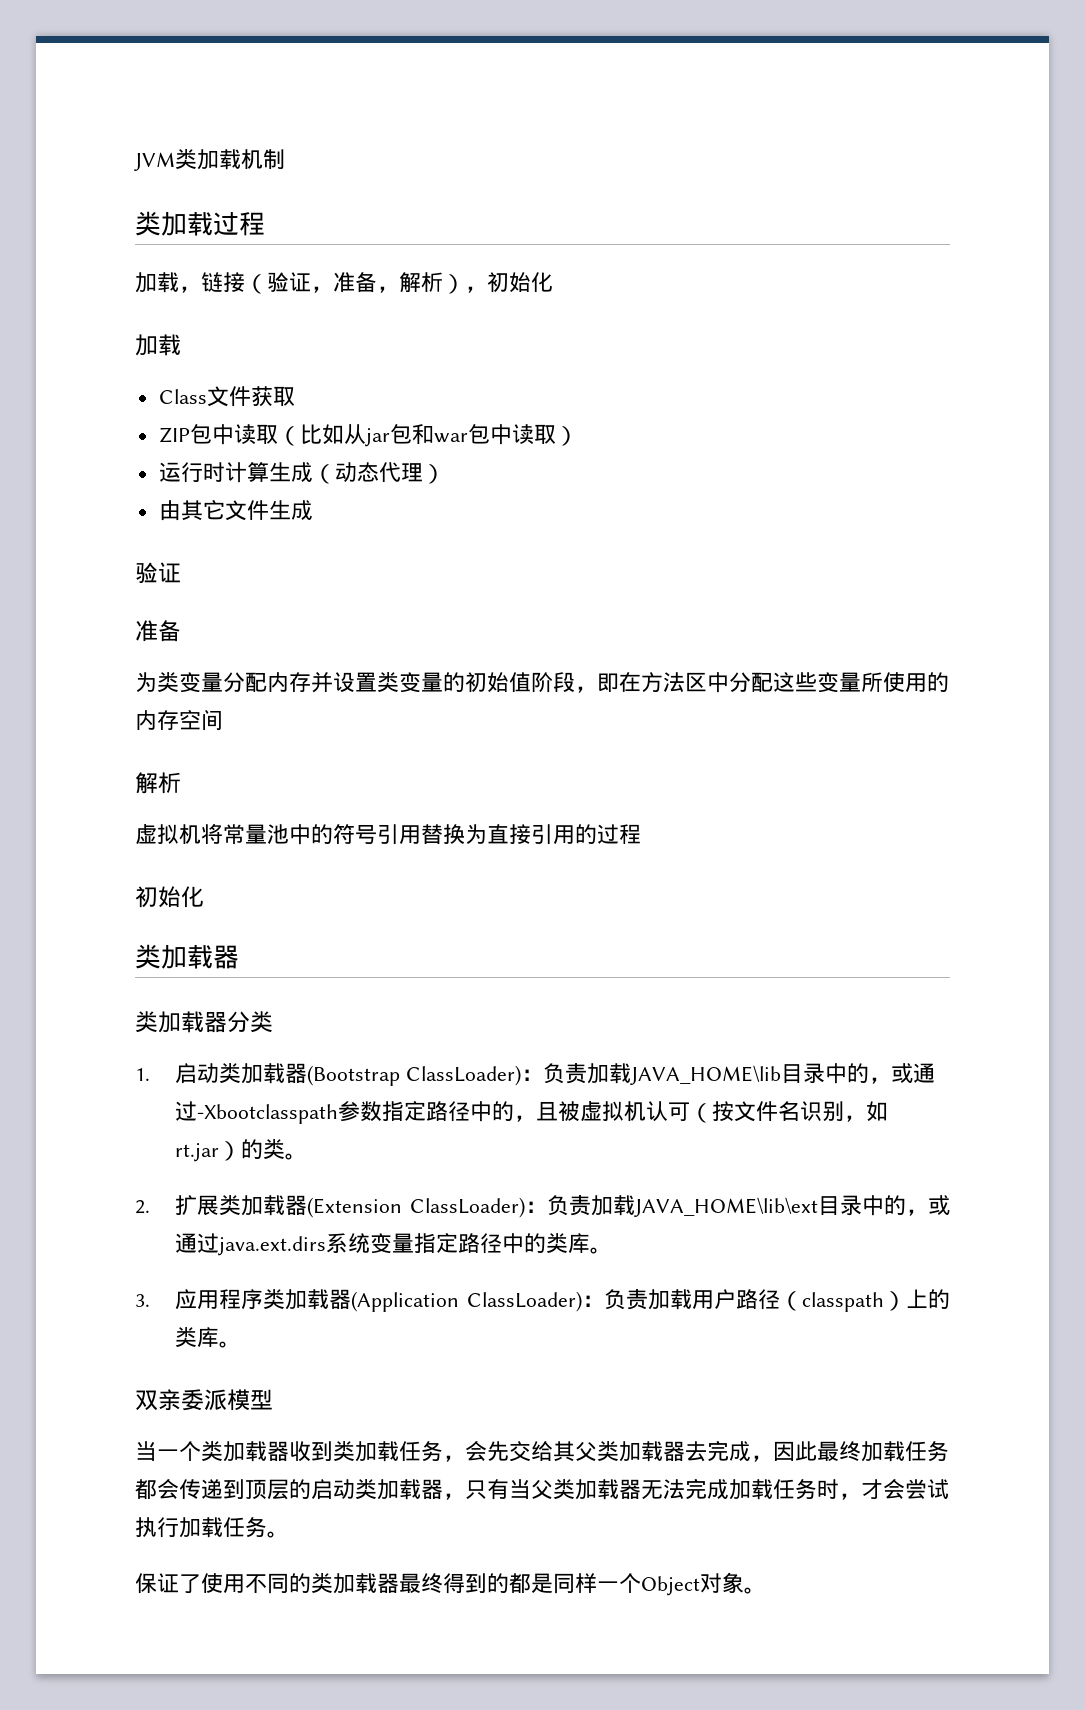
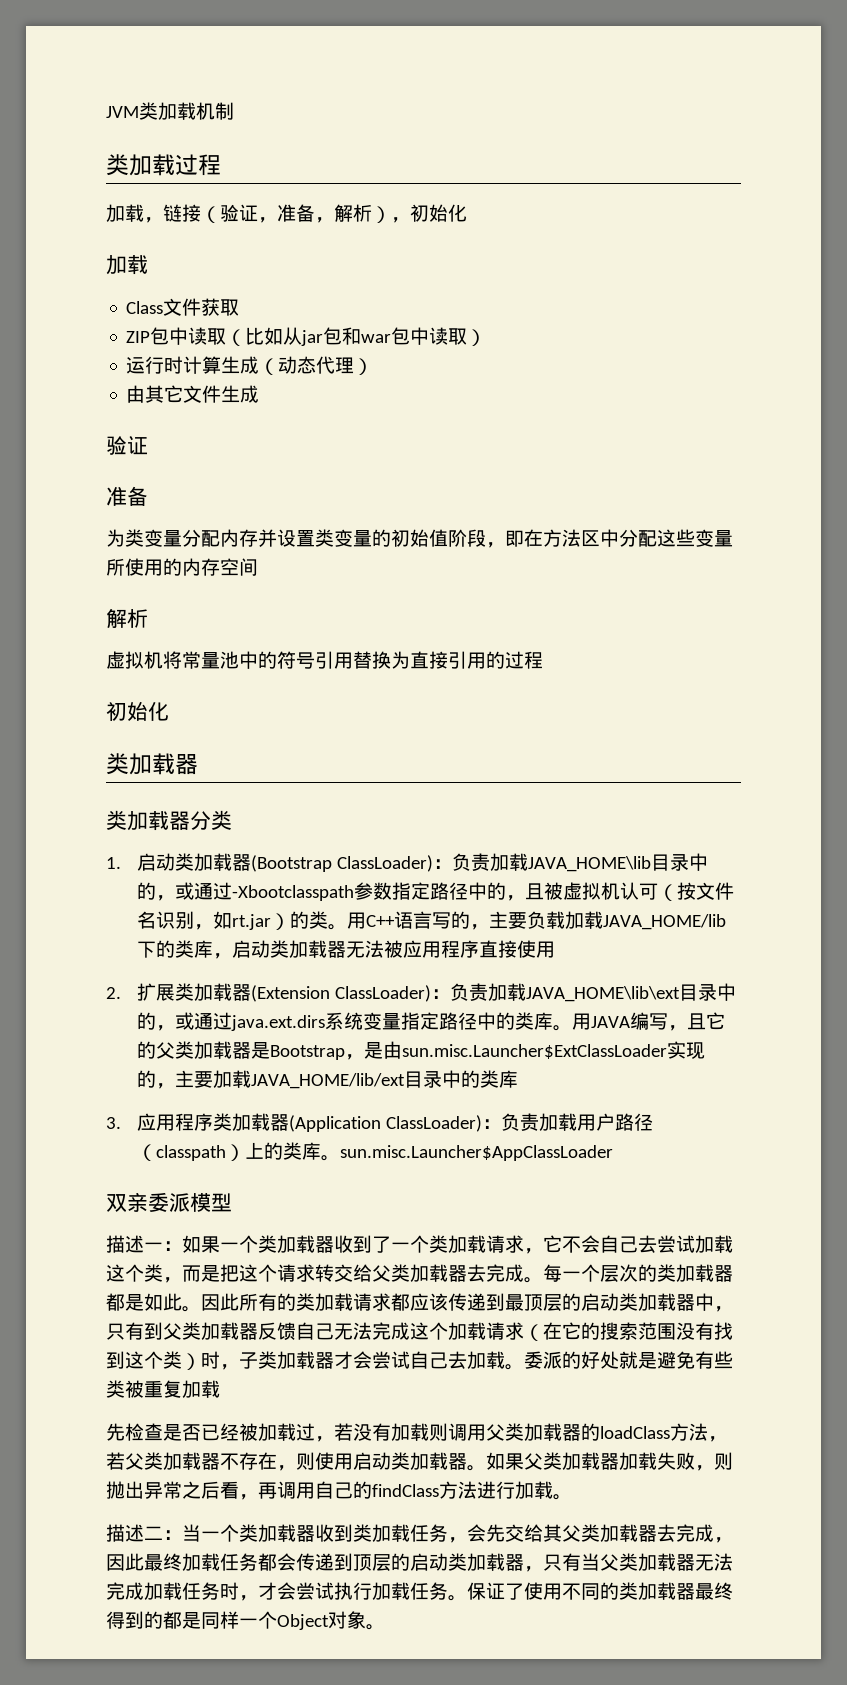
+ 用C++语言写的，主要负载加载JAVA_HOME/lib下的类库，启动类加载器无法被应用程序直接使用
+ 用JAVA编写，且它的父类加载器是Bootstrap，是由sun.misc.Launcher$ExtClassLoader实现的，主要加载JAVA_HOME/lib/ext目录中的类库
- 3.应用程序类加载器(Application ClassLoader)：负责加载用户路径（classpath）上的类库。
+ 3.应用程序类加载器(Application ClassLoader)：负责加载用户路径（classpath）上的类库。sun.misc.Launcher$AppClassLoader
- 当一个类加载器收到类加载任务，会先交给其父类加载器去完成，因此最终加载任务都会传递到顶层的启动类加载器，只有当父类加载器无法完成加载任务时，才会尝试执行加载任务。
- 保证了使用不同的类加载器最终得到的都是同样一个Object对象。
+ 描述一：如果一个类加载器收到了一个类加载请求，它不会自己去尝试加载这个类，而是把这个请求转交给父类加载器去完成。每一个层次的类加载器都是如此。因此所有的类加载请求都应该传递到最顶层的启动类加载器中，只有到父类加载器反馈自己无法完成这个加载请求（在它的搜索范围没有找到这个类）时，子类加载器才会尝试自己去加载。委派的好处就是避免有些类被重复加载
+ 先检查是否已经被加载过，若没有加载则调用父类加载器的loadClass方法，若父类加载器不存在，则使用启动类加载器。如果父类加载器加载失败，则抛出异常之后看，再调用自己的findClass方法进行加载。
+ 描述二：当一个类加载器收到类加载任务，会先交给其父类加载器去完成，因此最终加载任务都会传递到顶层的启动类加载器，只有当父类加载器无法完成加载任务时，才会尝试执行加载任务。保证了使用不同的类加载器最终得到的都是同样一个Object对象。

